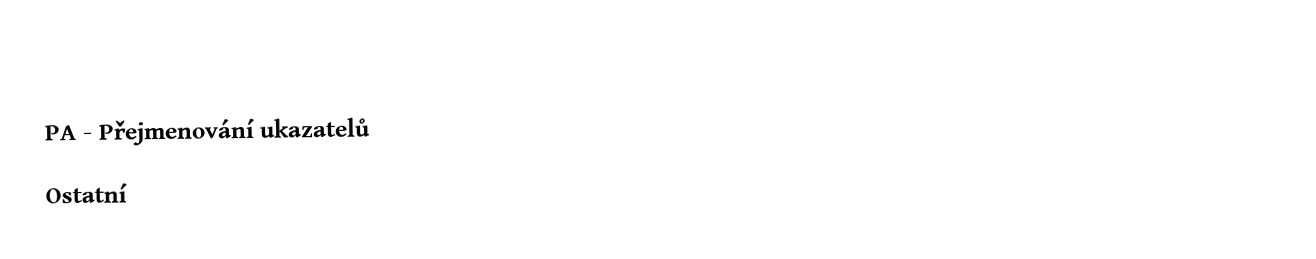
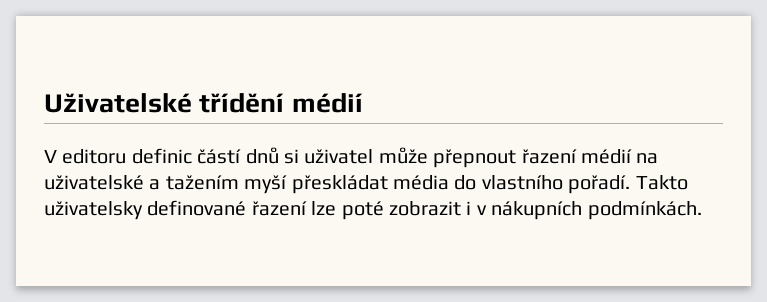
- PA - Přejmenování ukazatelů
- Ostatní
+ Uživatelské třídění médií
+ V editoru definic částí dnů si uživatel může přepnout řazení médií na uživatelské a tažením myší přeskládat média do vlastního pořadí. Takto uživatelsky definované řazení lze poté zobrazit i v nákupních podmínkách.

